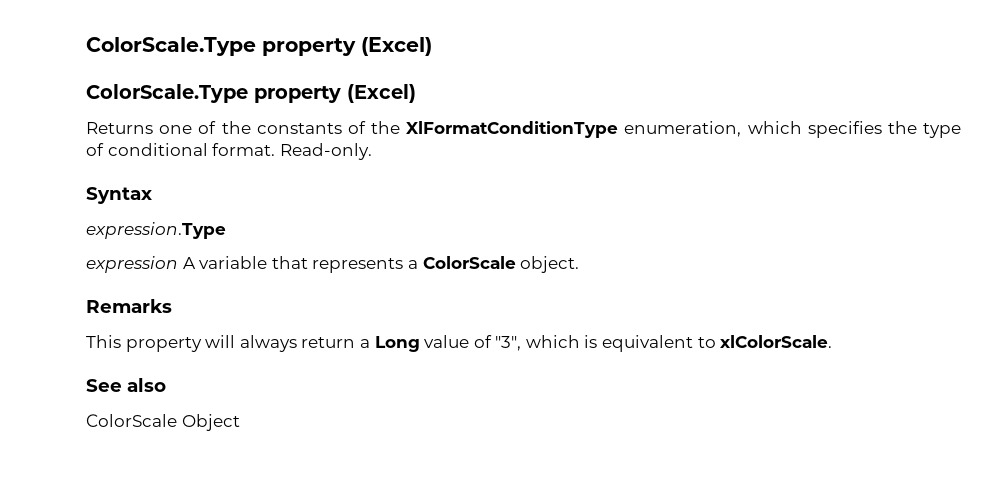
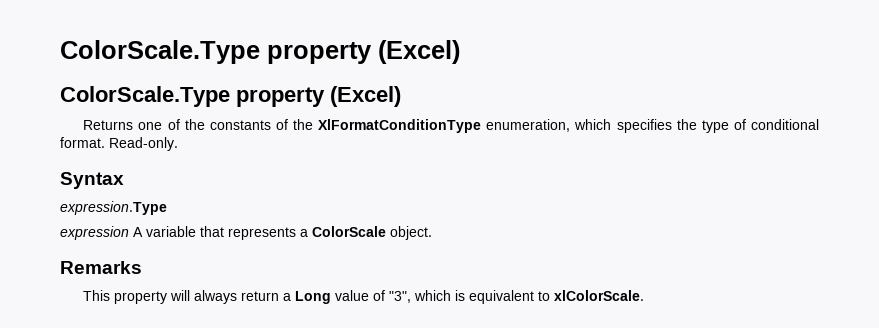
- See also
- ColorScale Object

